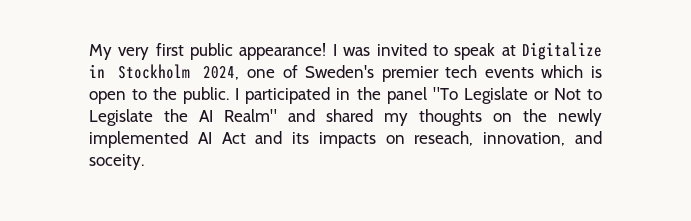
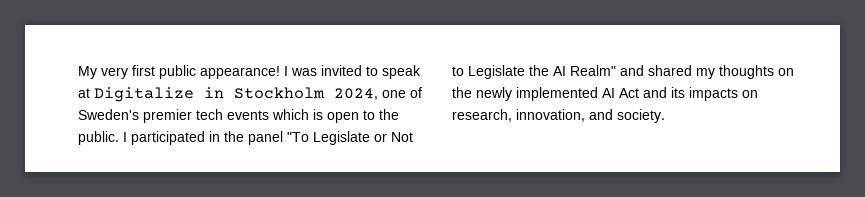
- I participated in the panel "To Legislate or Not to Legislate the AI Realm" and shared my thoughts on the newly implemented AI Act and its impacts on reseach, innovation, and soceity.
+ I participated in the panel "To Legislate or Not to Legislate the AI Realm" and shared my thoughts on the newly implemented AI Act and its impacts on research, innovation, and society.

